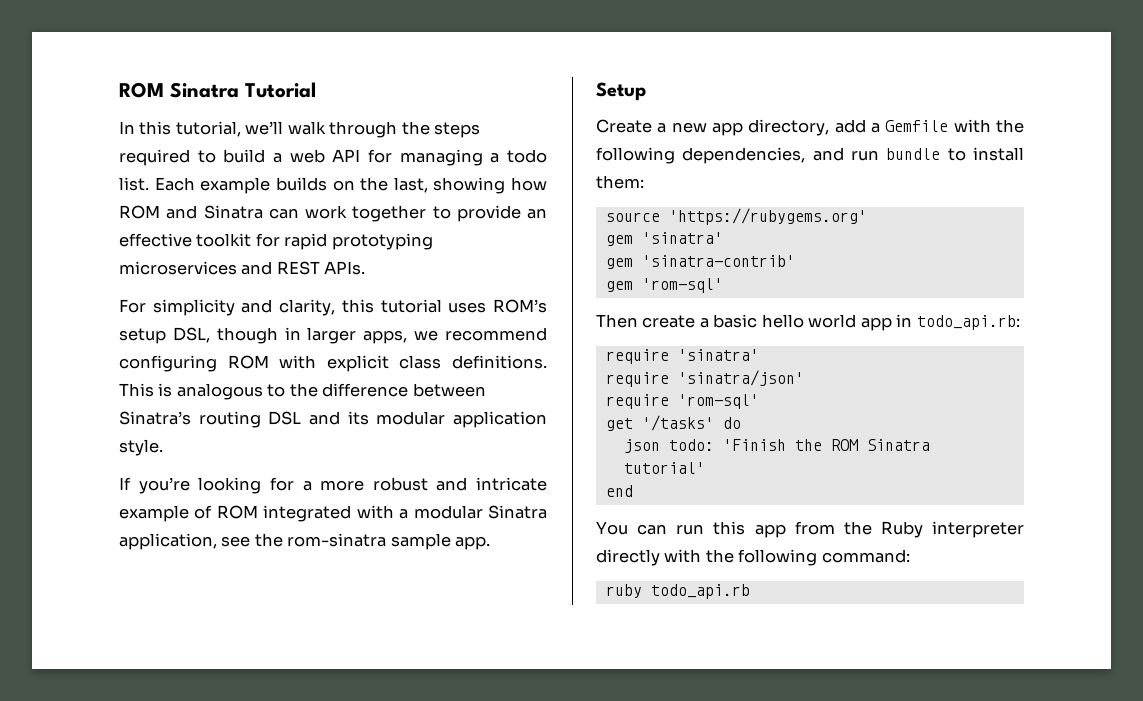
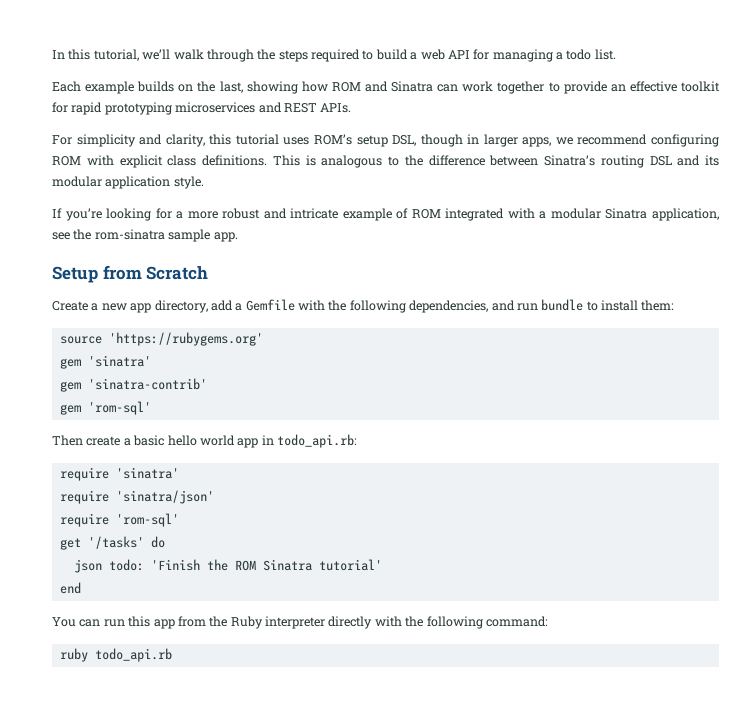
- ROM Sinatra Tutorial
- In this tutorial, we’ll walk through the steps required to build a web API for managing a todo list. Each example builds on the last, showing how ROM and Sinatra can work together to provide an effective toolkit for rapid prototyping microservices and REST APIs.
+ In this tutorial, we’ll walk through the steps required to build a web API for managing a todo list.
+ Each example builds on the last, showing how ROM and Sinatra can work together to provide an effective toolkit for rapid prototyping microservices and REST APIs.
- Setup
+ Setup from Scratch

